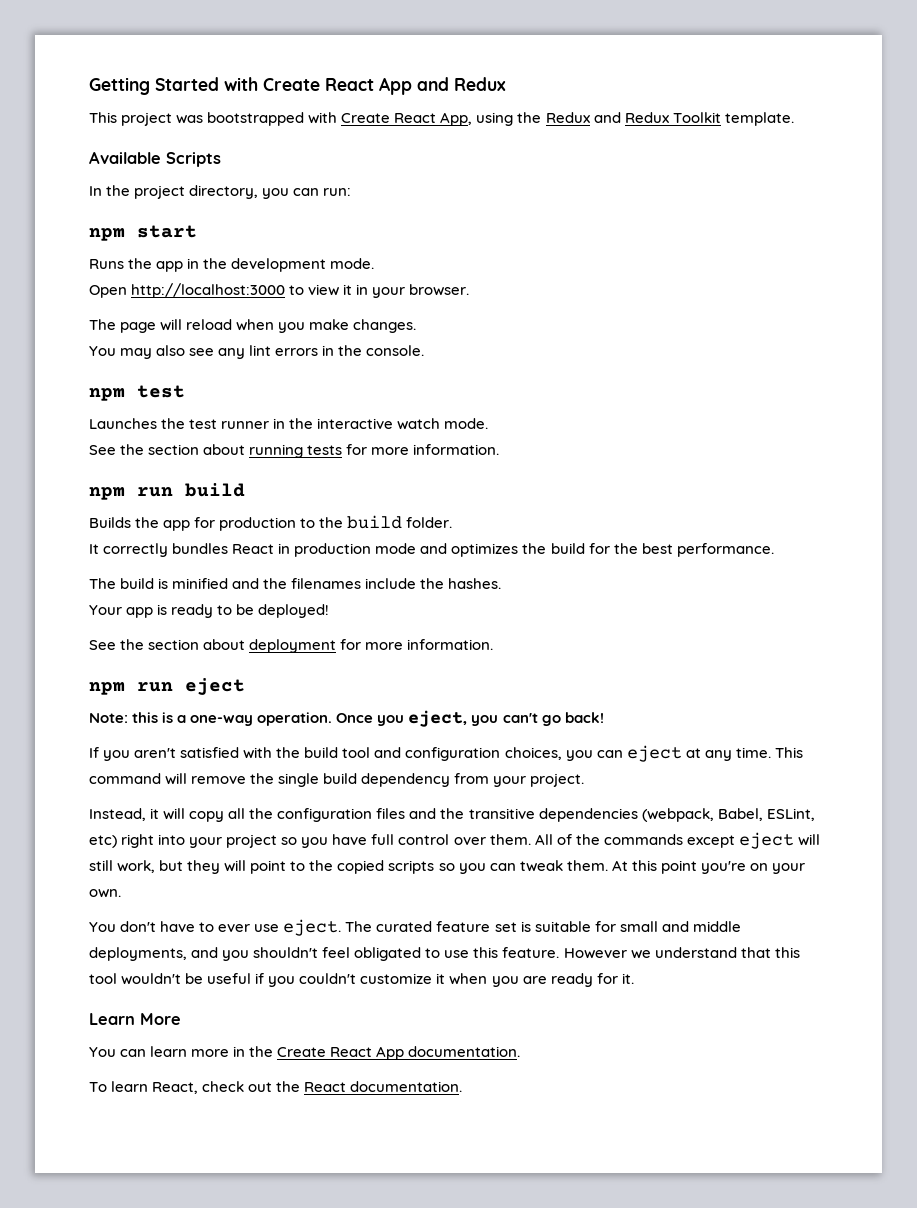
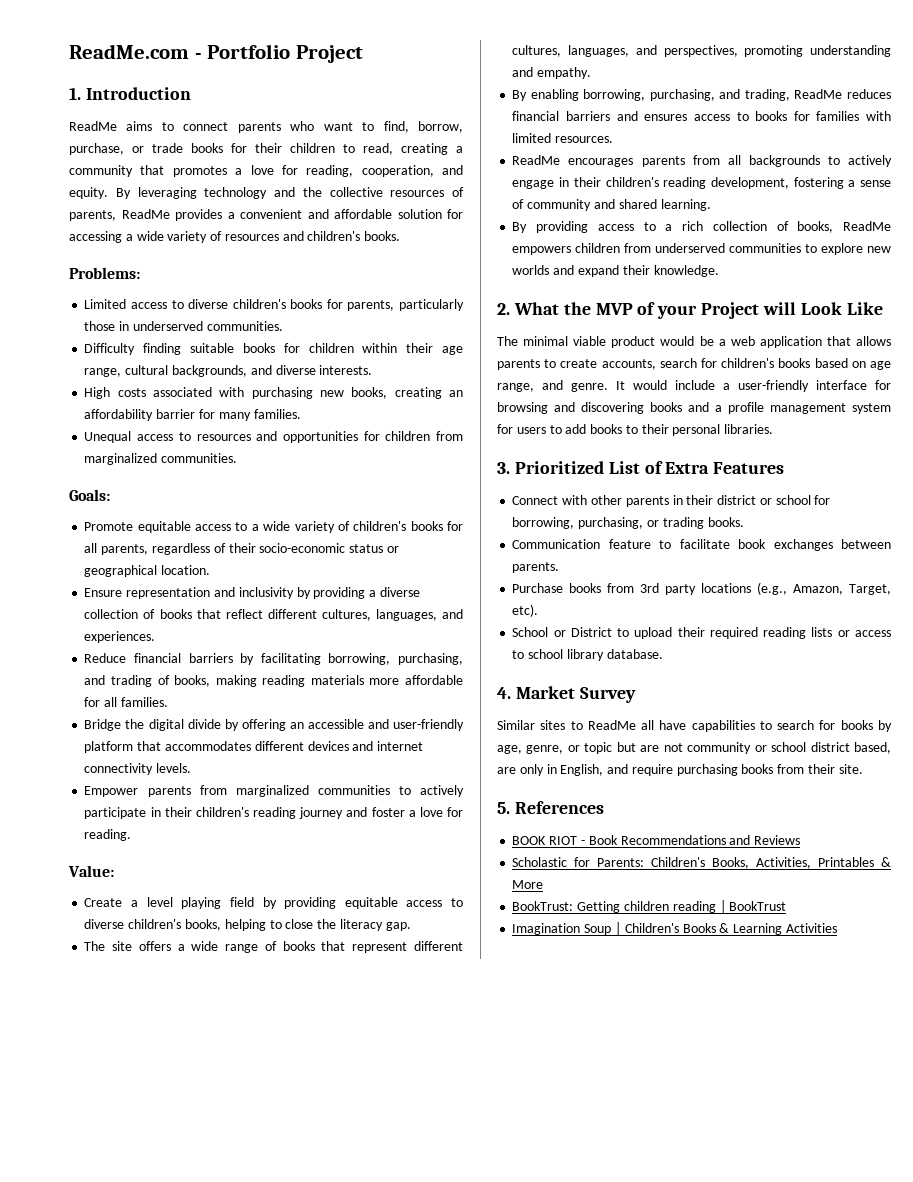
- Getting Started with Create React App and Redux
- This project was bootstrapped with Create React App, using the Redux and Redux Toolkit template.
- Available Scripts
- In the project directory, you can run:
- npm start
- Runs the app in the development mode.
- Open http://localhost:3000 to view it in your browser.
- The page will reload when you make changes.
- You may also see any lint errors in the console.
- npm test
- Launches the test runner in the interactive watch mode.
- See the section about running tests for more information.
- npm run build
- Builds the app for production to the build folder.
- It correctly bundles React in production mode and optimizes the build for the best performance.
- The build is minified and the filenames include the hashes.
- Your app is ready to be deployed!
- See the section about deployment for more information.
- npm run eject
- Note: this is a one-way operation. Once you eject, you can't go back!
- If you aren't satisfied with the build tool and configuration choices, you can eject at any time. This command will remove the single build dependency from your project.
- Instead, it will copy all the configuration files and the transitive dependencies (webpack, Babel, ESLint, etc) right into your project so you have full control over them. All of the commands except eject will still work, but they will point to the copied scripts so you can tweak them. At this point you're on your own.
- You don't have to ever use eject. The curated feature set is suitable for small and middle deployments, and you shouldn't feel obligated to use this feature. However we understand that this tool wouldn't be useful if you couldn't customize it when you are ready for it.
- Learn More
- You can learn more in the Create React App documentation.
- To learn React, check out the React documentation.
+ ReadMe.com - Portfolio Project
+ 1. Introduction
+ ReadMe aims to connect parents who want to find, borrow, purchase, or trade books for their children to read, creating a community that promotes a love for reading, cooperation, and equity. By leveraging technology and the collective resources of parents, ReadMe provides a convenient and affordable solution for accessing a wide variety of resources and children's books.
+ Problems:
+ Limited access to diverse children's books for parents, particularly those in underserved communities.
+ Difficulty finding suitable books for children within their age range, cultural backgrounds, and diverse interests.
+ High costs associated with purchasing new books, creating an affordability barrier for many families.
+ Unequal access to resources and opportunities for children from marginalized communities.
+ Goals:
+ Promote equitable access to a wide variety of children's books for all parents, regardless of their socio-economic status or geographical location.
+ Ensure representation and inclusivity by providing a diverse collection of books that reflect different cultures, languages, and experiences.
+ Reduce financial barriers by facilitating borrowing, purchasing, and trading of books, making reading materials more affordable for all families.
+ Bridge the digital divide by offering an accessible and user-friendly platform that accommodates different devices and internet connectivity levels.
+ Empower parents from marginalized communities to actively participate in their children's reading journey and foster a love for reading.
+ Value:
+ Create a level playing field by providing equitable access to diverse children's books, helping to close the literacy gap.
+ The site offers a wide range of books that represent different cultures, languages, and perspectives, promoting understanding and empathy.
+ By enabling borrowing, purchasing, and trading, ReadMe reduces financial barriers and ensures access to books for families with limited resources.
+ ReadMe encourages parents from all backgrounds to actively engage in their children's reading development, fostering a sense of community and shared learning.
+ By providing access to a rich collection of books, ReadMe empowers children from underserved communities to explore new worlds and expand their knowledge.
+ 2. What the MVP of your Project will Look Like
+ The minimal viable product would be a web application that allows parents to create accounts, search for children's books based on age range, and genre. It would include a user-friendly interface for browsing and discovering books and a profile management system for users to add books to their personal libraries.
+ 3. Prioritized List of Extra Features
+ Connect with other parents in their district or school for borrowing, purchasing, or trading books.
+ Communication feature to facilitate book exchanges between parents.
+ Purchase books from 3rd party locations (e.g., Amazon, Target, etc).
+ School or District to upload their required reading lists or access to school library database.
+ 4. Market Survey
+ Similar sites to ReadMe all have capabilities to search for books by age, genre, or topic but are not community or school district based, are only in English, and require purchasing books from their site.
+ 5. References
+ BOOK RIOT - Book Recommendations and Reviews
+ Scholastic for Parents: Children's Books, Activities, Printables & More
+ BookTrust: Getting children reading | BookTrust
+ Imagination Soup | Children's Books & Learning Activities

